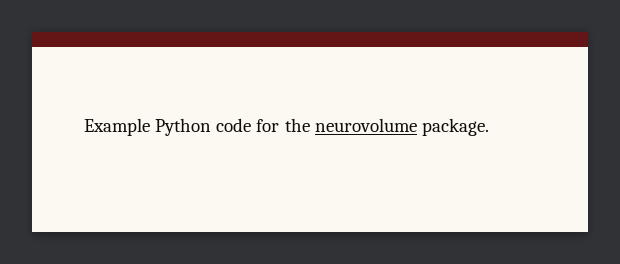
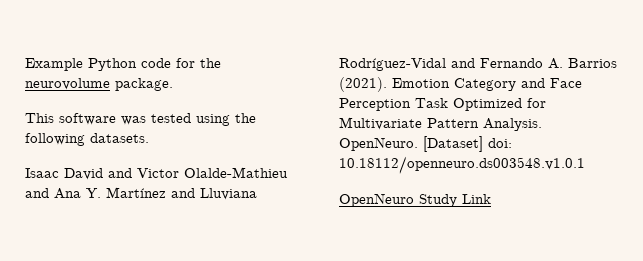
+ This software was tested using the following datasets.
+ Isaac David and Victor Olalde-Mathieu and Ana Y. Martínez and Lluviana Rodríguez-Vidal and Fernando A. Barrios (2021). Emotion Category and Face Perception Task Optimized for Multivariate Pattern Analysis. OpenNeuro. [Dataset] doi: 10.18112/openneuro.ds003548.v1.0.1
+ OpenNeuro Study Link

